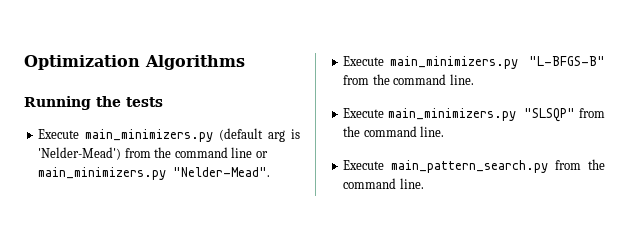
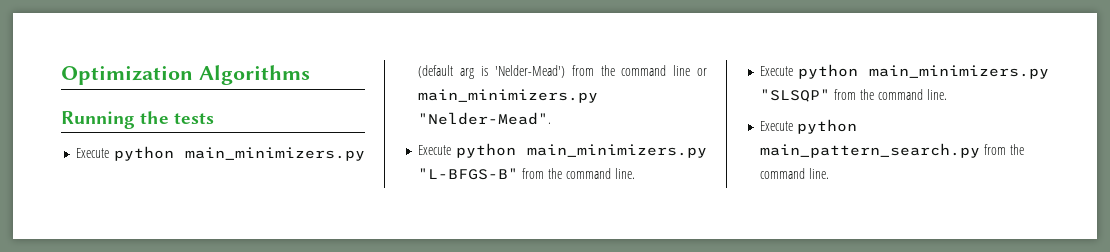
- Execute main_minimizers.py (default arg is 'Nelder-Mead') from the command line or main_minimizers.py "Nelder-Mead".
+ Execute python main_minimizers.py (default arg is 'Nelder-Mead') from the command line or main_minimizers.py "Nelder-Mead".
- Execute main_minimizers.py "L-BFGS-B" from the command line.
+ Execute python main_minimizers.py "L-BFGS-B" from the command line.
- Execute main_minimizers.py "SLSQP" from the command line.
+ Execute python main_minimizers.py "SLSQP" from the command line.
- Execute main_pattern_search.py from the command line.
+ Execute python main_pattern_search.py from the command line.

